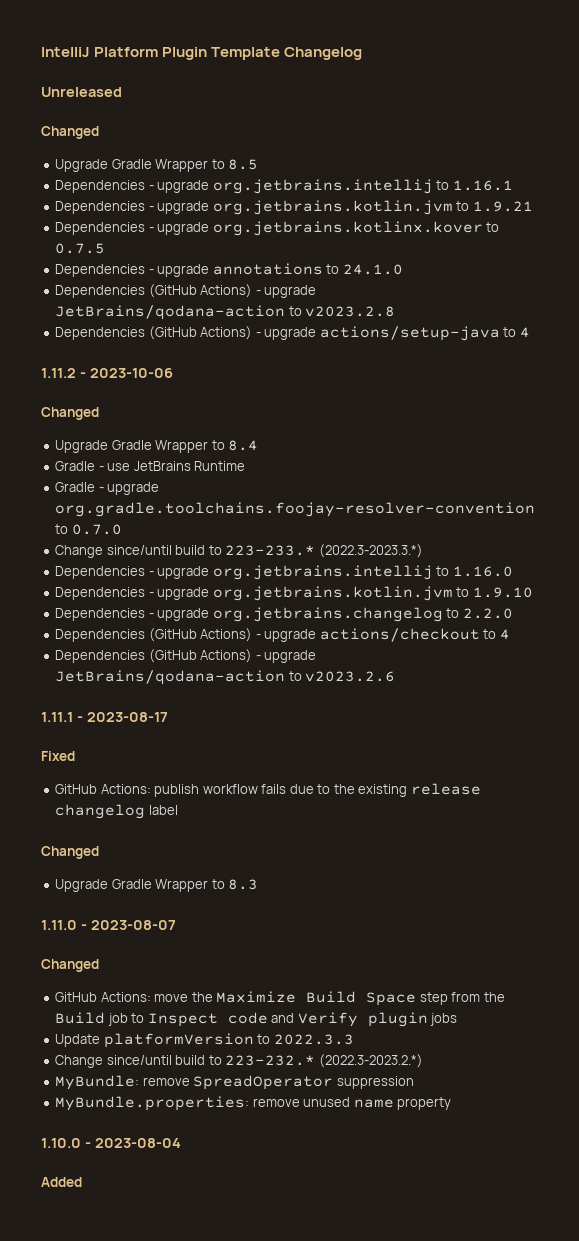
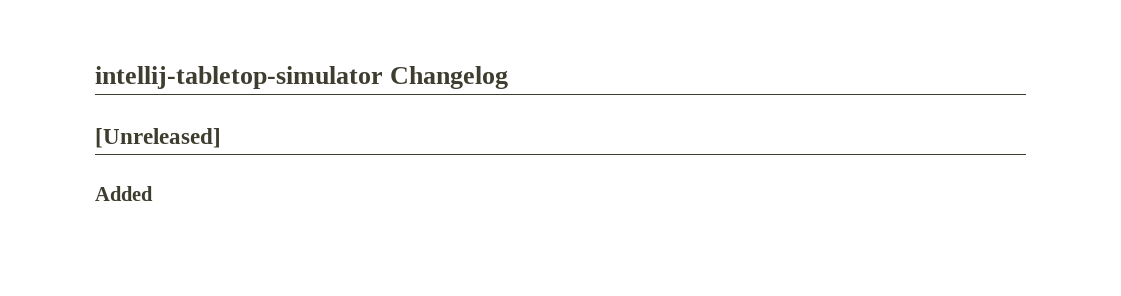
- IntelliJ Platform Plugin Template Changelog
- Unreleased
- Changed
- Upgrade Gradle Wrapper to 8.5
- Dependencies - upgrade org.jetbrains.intellij to 1.16.1
- Dependencies - upgrade org.jetbrains.kotlin.jvm to 1.9.21
- Dependencies - upgrade org.jetbrains.kotlinx.kover to 0.7.5
- Dependencies - upgrade annotations to 24.1.0
- Dependencies (GitHub Actions) - upgrade JetBrains/qodana-action to v2023.2.8
- Dependencies (GitHub Actions) - upgrade actions/setup-java to 4
- 1.11.2 - 2023-10-06
- Changed
- Upgrade Gradle Wrapper to 8.4
- Gradle - use JetBrains Runtime
- Gradle - upgrade org.gradle.toolchains.foojay-resolver-convention to 0.7.0
- Change since/until build to 223-233.* (2022.3-2023.3.*)
- Dependencies - upgrade org.jetbrains.intellij to 1.16.0
- Dependencies - upgrade org.jetbrains.kotlin.jvm to 1.9.10
- Dependencies - upgrade org.jetbrains.changelog to 2.2.0
- Dependencies (GitHub Actions) - upgrade actions/checkout to 4
- Dependencies (GitHub Actions) - upgrade JetBrains/qodana-action to v2023.2.6
- 1.11.1 - 2023-08-17
- Fixed
- GitHub Actions: publish workflow fails due to the existing release changelog label
- Changed
- Upgrade Gradle Wrapper to 8.3
- 1.11.0 - 2023-08-07
- Changed
- GitHub Actions: move the Maximize Build Space step from the Build job to Inspect code and Verify plugin jobs
- Update platformVersion to 2022.3.3
- Change since/until build to 223-232.* (2022.3-2023.2.*)
- MyBundle: remove SpreadOperator suppression
- MyBundle.properties: remove unused name property
- 1.10.0 - 2023-08-04
+ intellij-tabletop-simulator Changelog
+ [Unreleased]

